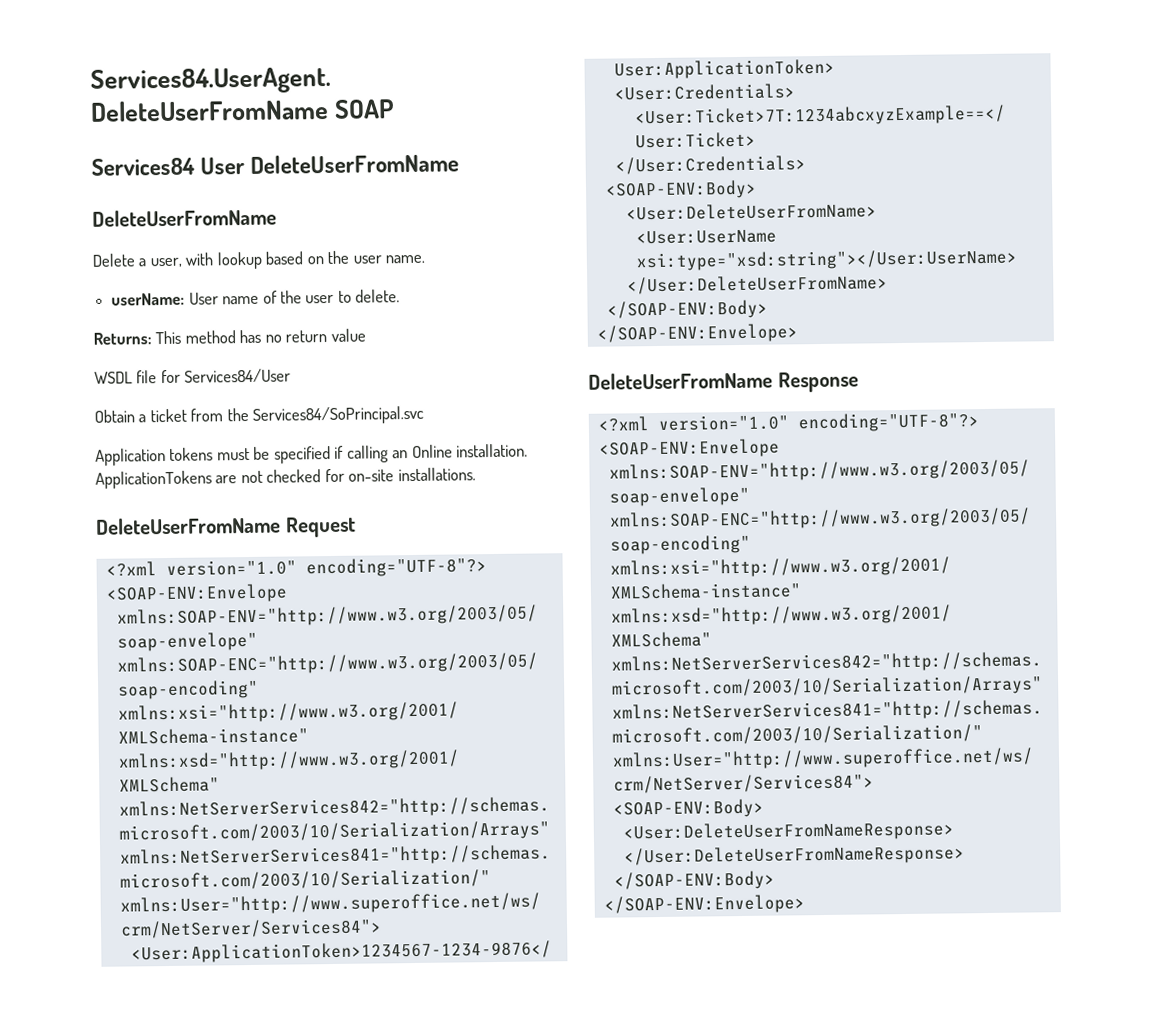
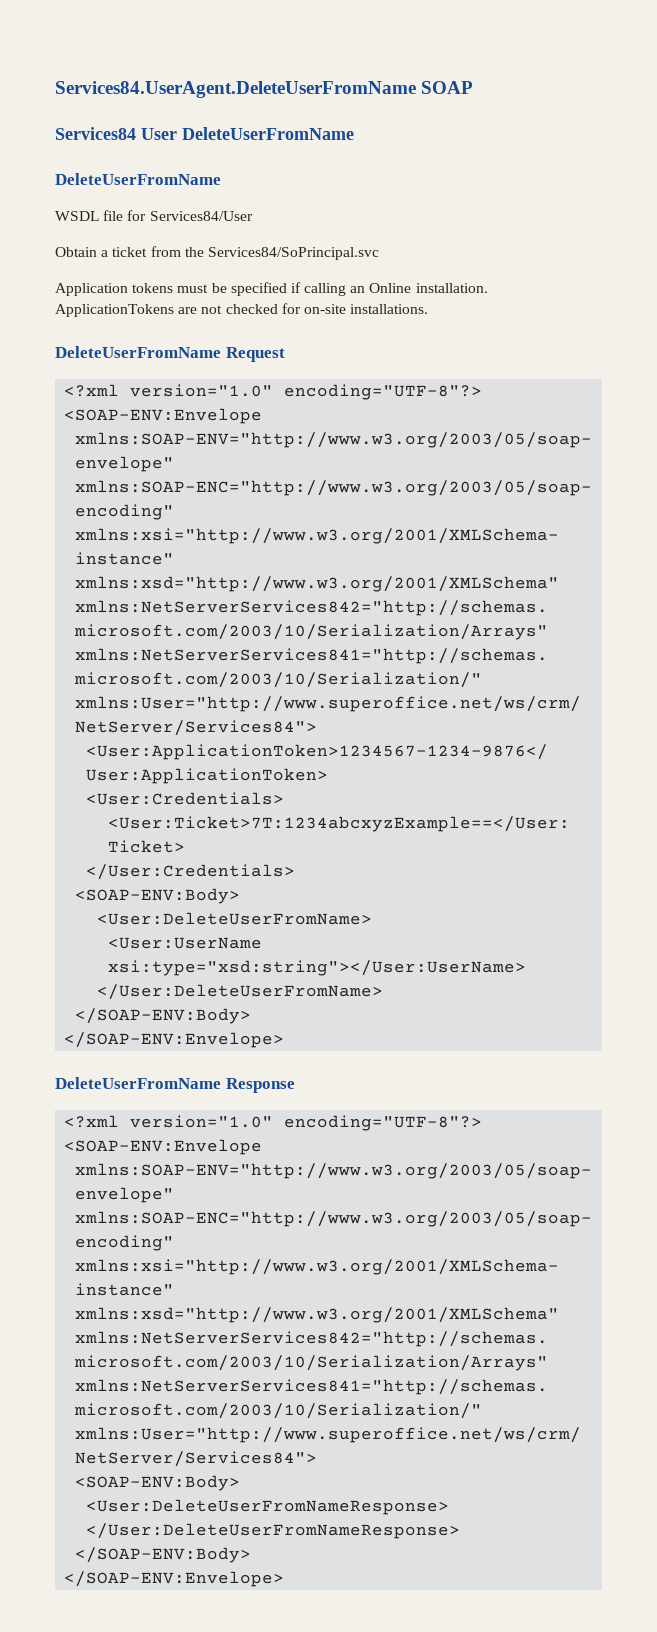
- Delete a user, with lookup based on the user name.
- userName: User name of the user to delete.
- Returns: This method has no return value

